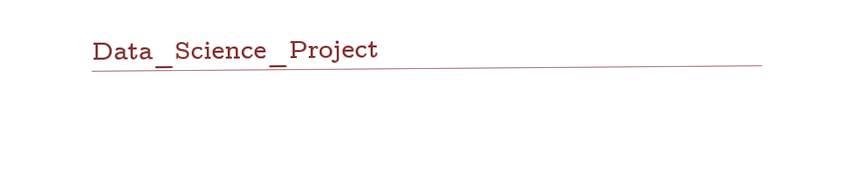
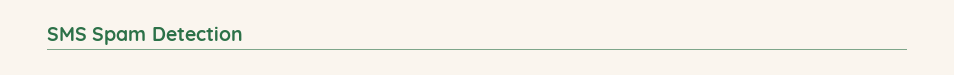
- Data_Science_Project
+ SMS Spam Detection

